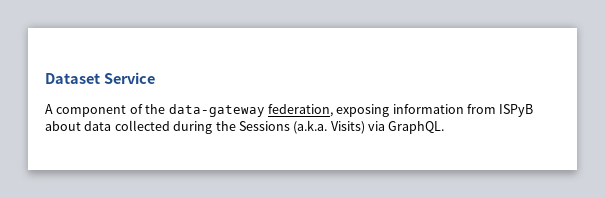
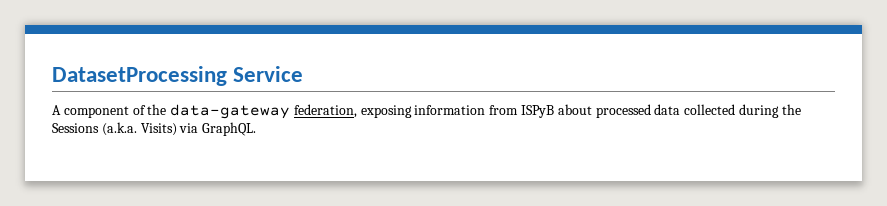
- Dataset Service
+ DatasetProcessing Service
- A component of the data-gateway federation, exposing information from ISPyB about data collected during the Sessions (a.k.a. Visits) via GraphQL.
+ A component of the data-gateway federation, exposing information from ISPyB about processed data collected during the Sessions (a.k.a. Visits) via GraphQL.

